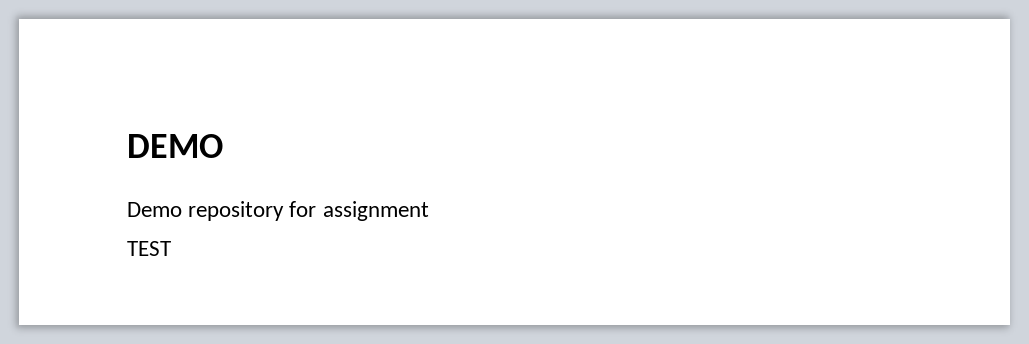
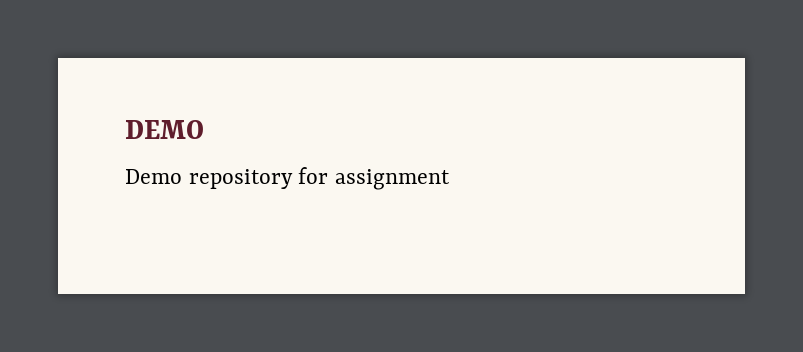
- TEST

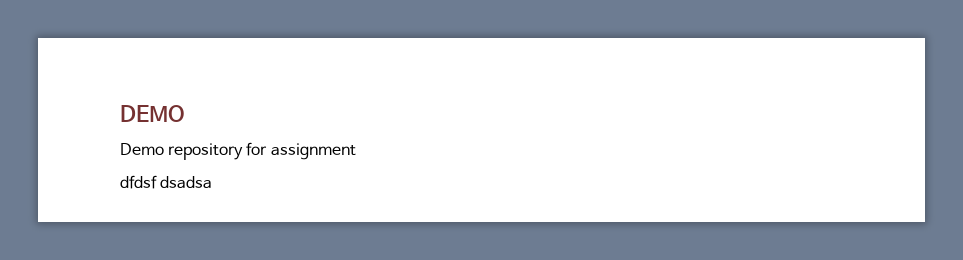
+ dfdsf dsadsa

